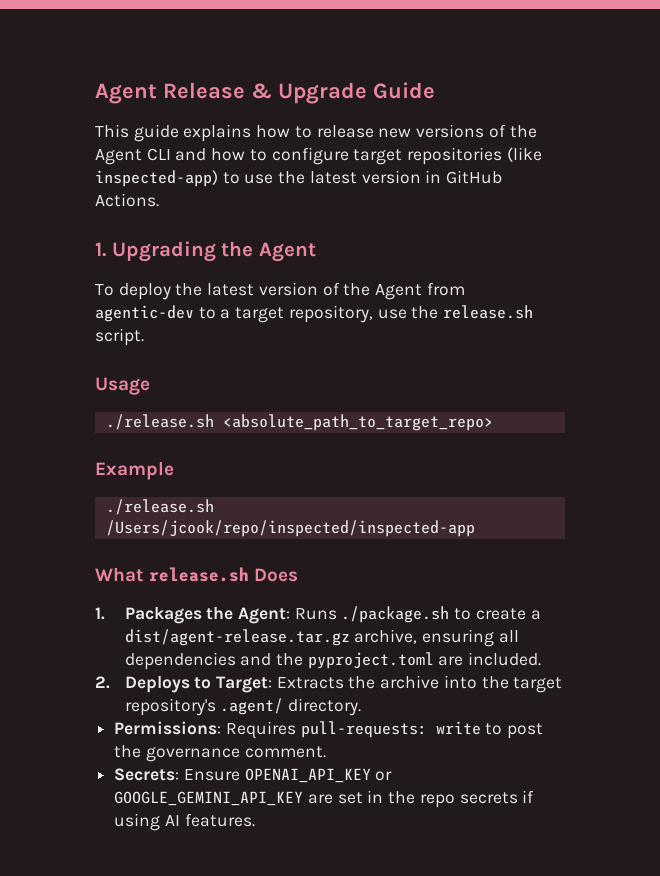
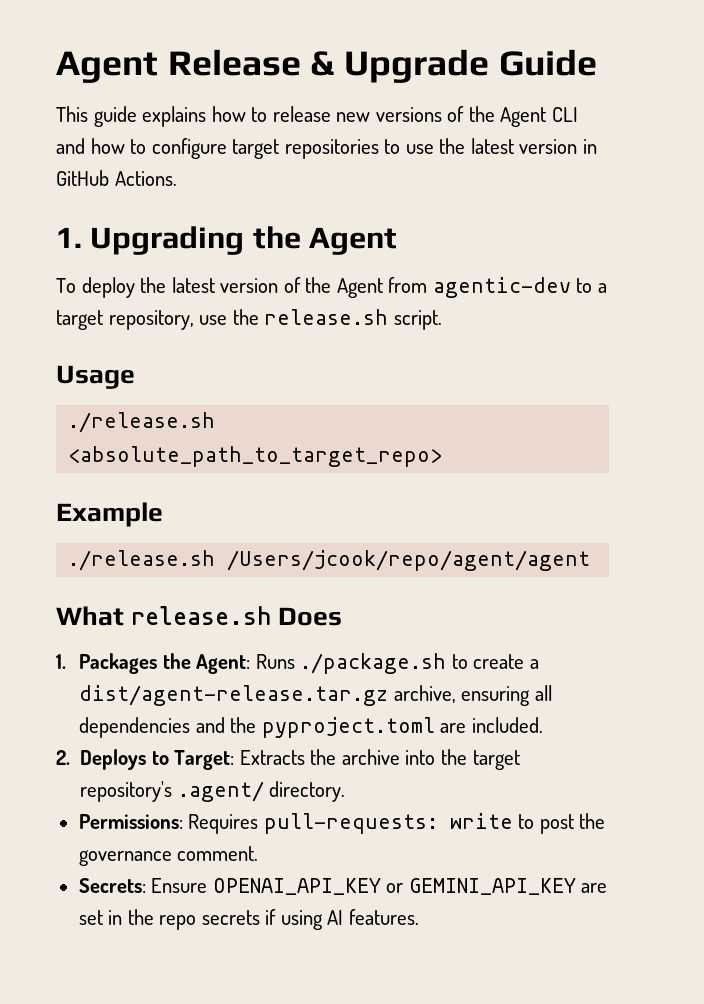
- This guide explains how to release new versions of the Agent CLI and how to configure target repositories (like inspected-app) to use the latest version in GitHub Actions.
+ This guide explains how to release new versions of the Agent CLI and how to configure target repositories to use the latest version in GitHub Actions.
- ./release.sh /Users/jcook/repo/inspected/inspected-app
+ ./release.sh /Users/jcook/repo/agent/agent
- Secrets: Ensure OPENAI_API_KEY or GOOGLE_GEMINI_API_KEY are set in the repo secrets if using AI features.
+ Secrets: Ensure OPENAI_API_KEY or GEMINI_API_KEY are set in the repo secrets if using AI features.

